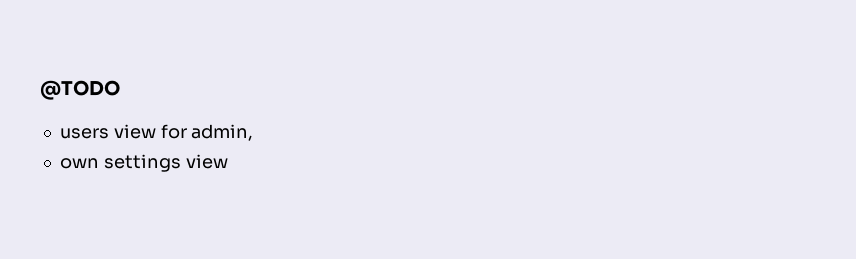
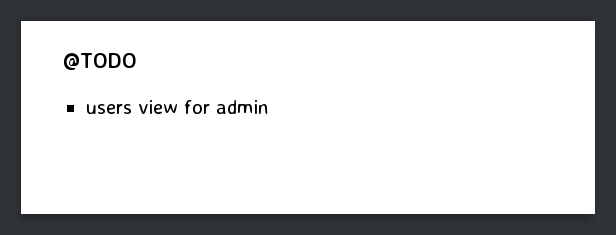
- users view for admin,
- own settings view
+ users view for admin

